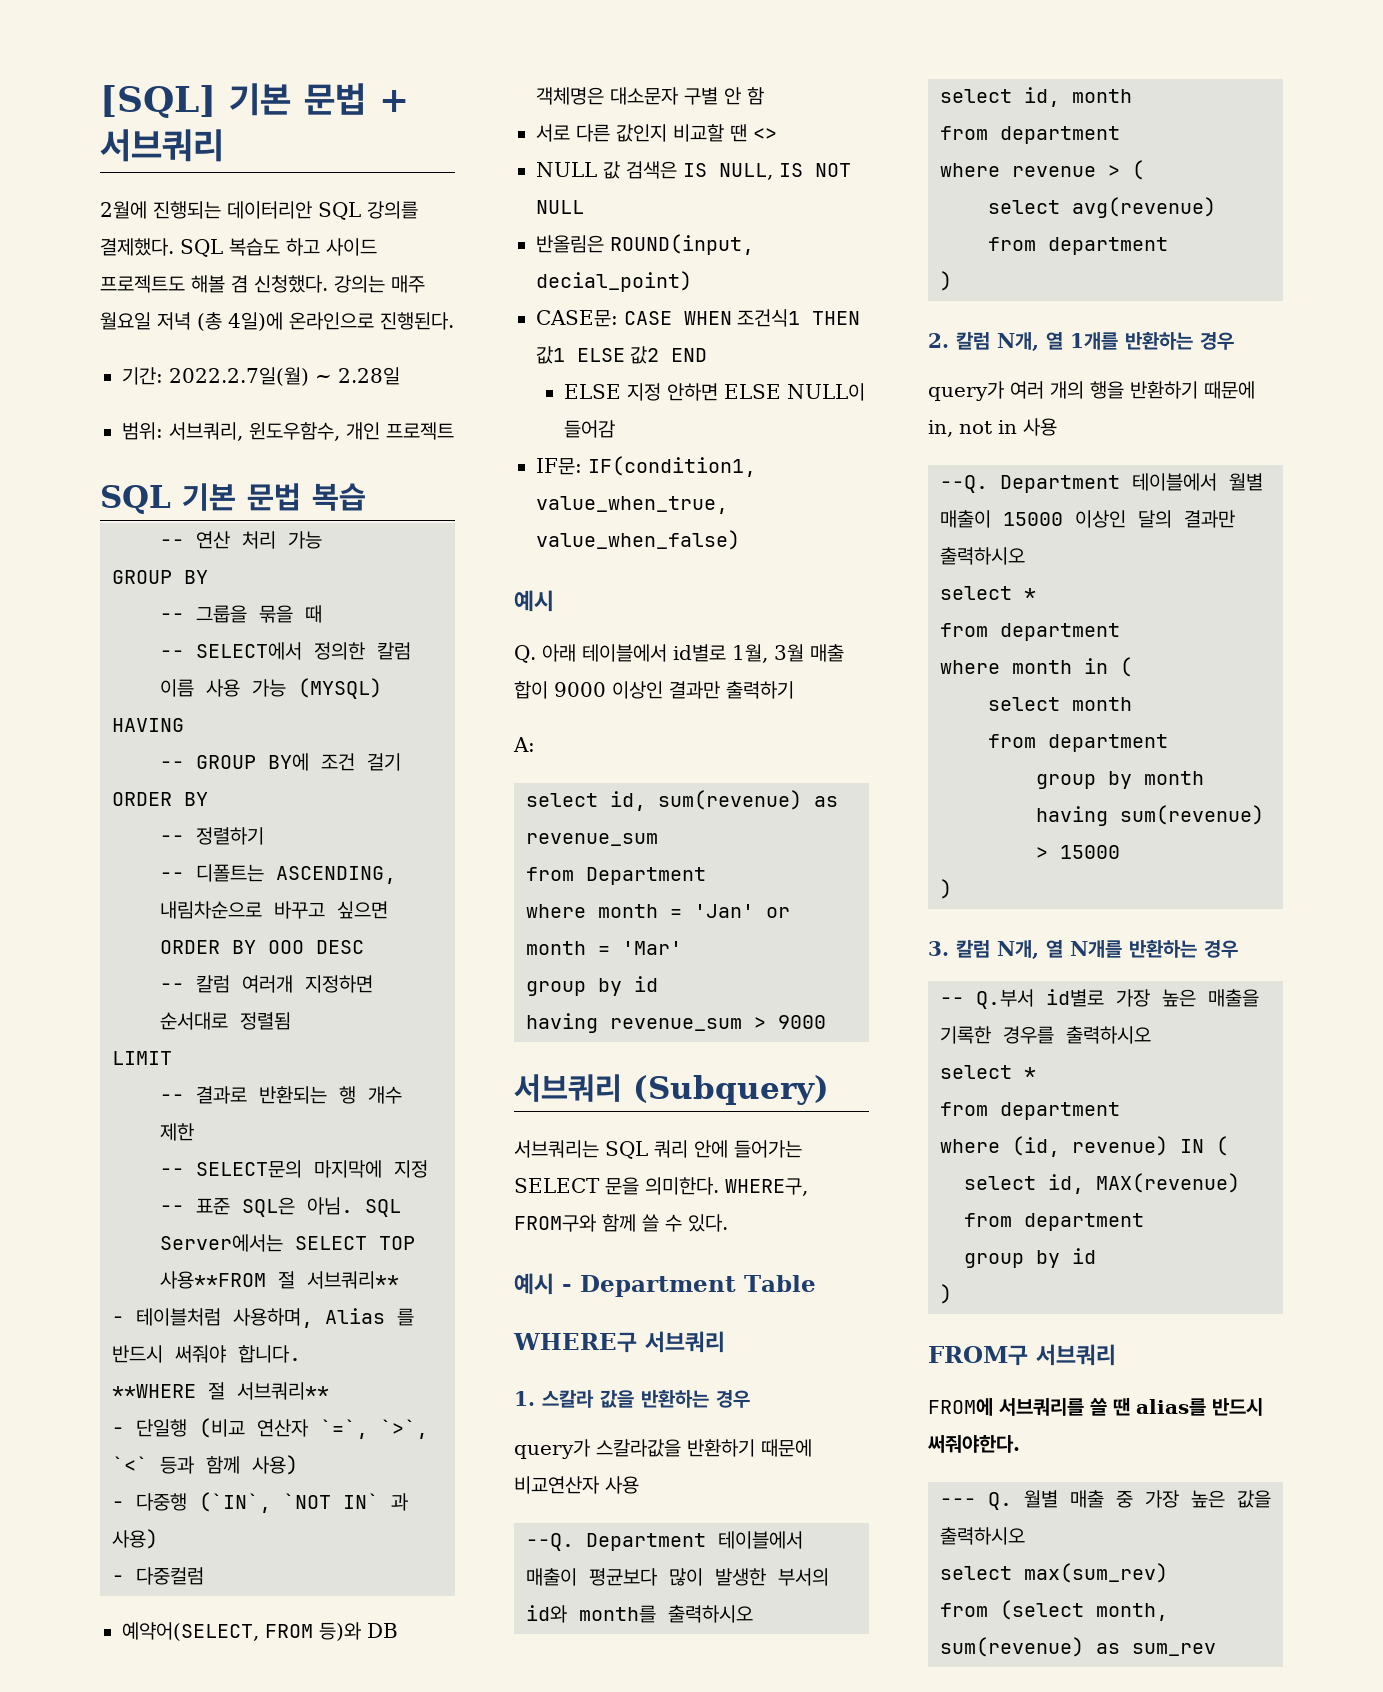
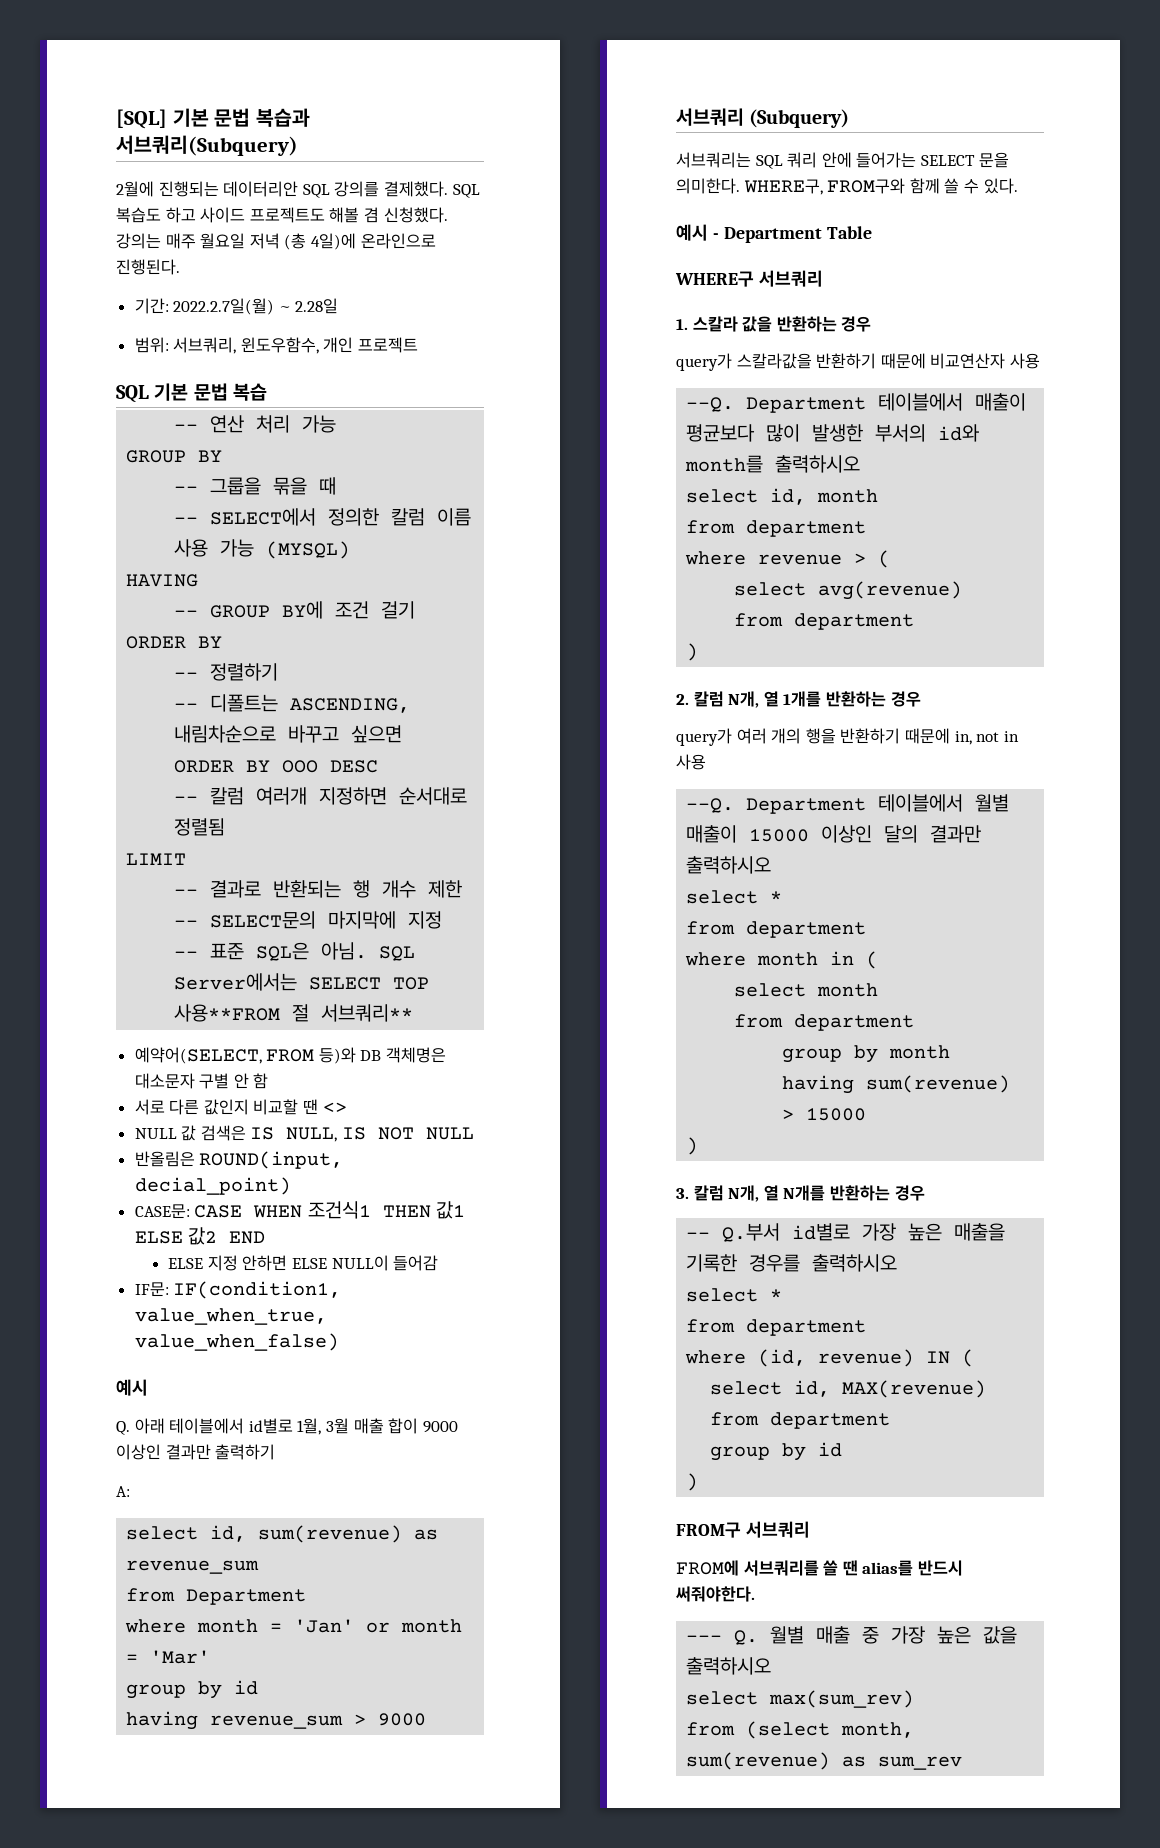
- [SQL] 기본 문법 + 서브쿼리
+ [SQL] 기본 문법 복습과 서브쿼리(Subquery)
- - 테이블처럼 사용하며, Alias 를 반드시 써줘야 합니다.
- **WHERE 절 서브쿼리**
- - 단일행 (비교 연산자 `=`, `>`, `<` 등과 함께 사용)
- - 다중행 (`IN`, `NOT IN` 과 사용)
- - 다중컬럼

